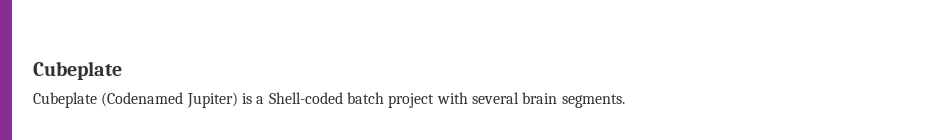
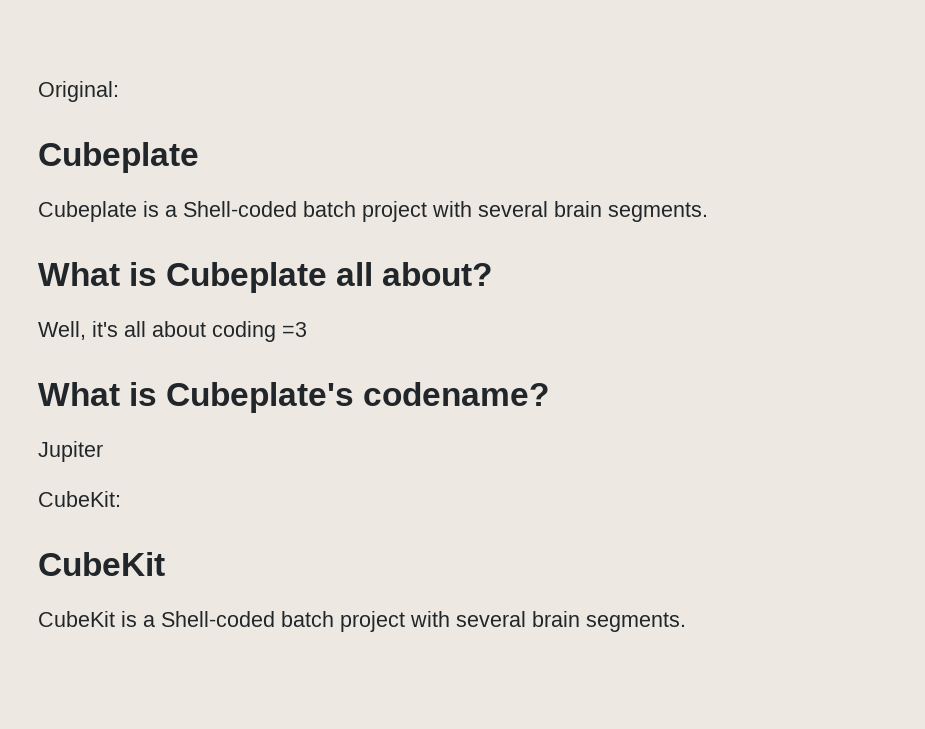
+ Original:
- Cubeplate (Codenamed Jupiter) is a Shell-coded batch project with several brain segments.
+ Cubeplate is a Shell-coded batch project with several brain segments.
+ What is Cubeplate all about?
+ Well, it's all about coding =3
+ What is Cubeplate's codename?
+ Jupiter
+ CubeKit:
+ CubeKit
+ CubeKit is a Shell-coded batch project with several brain segments.

